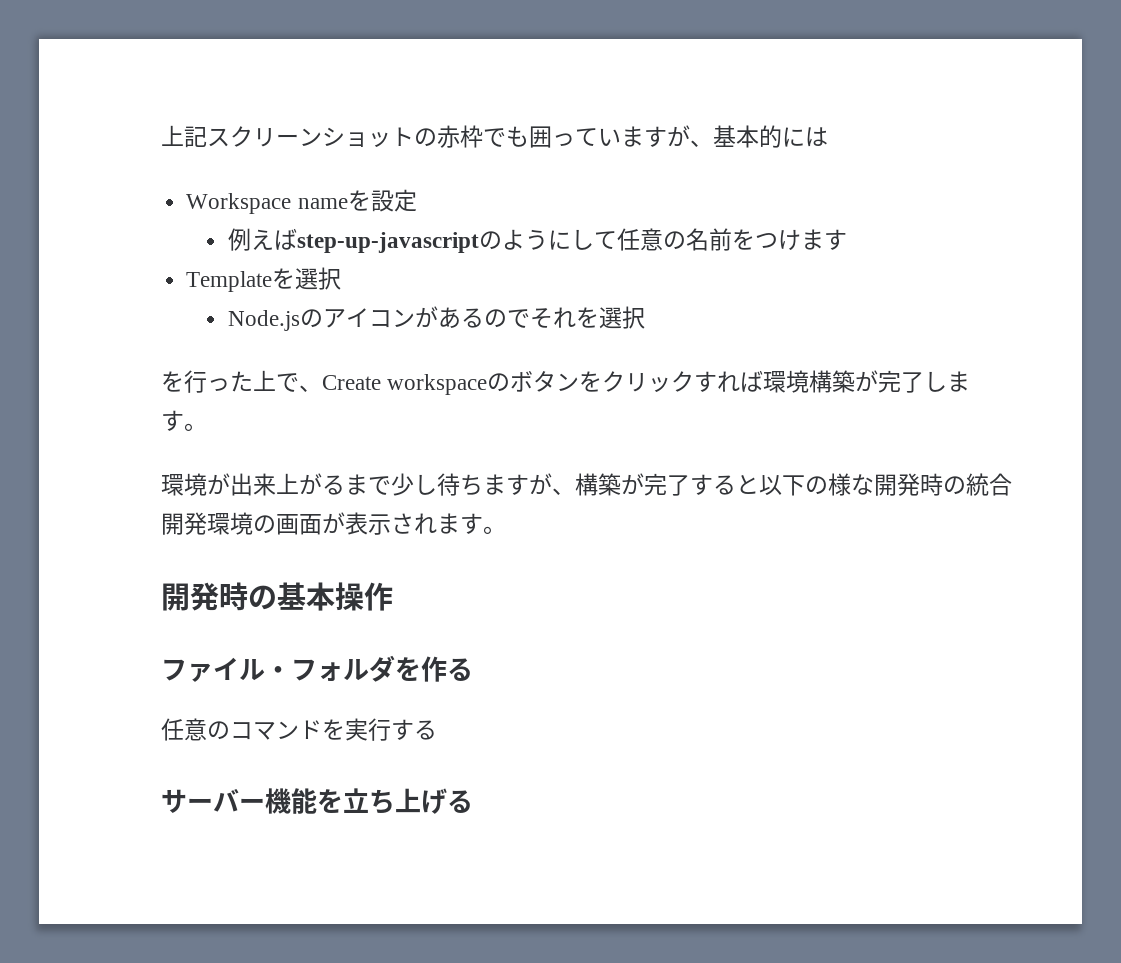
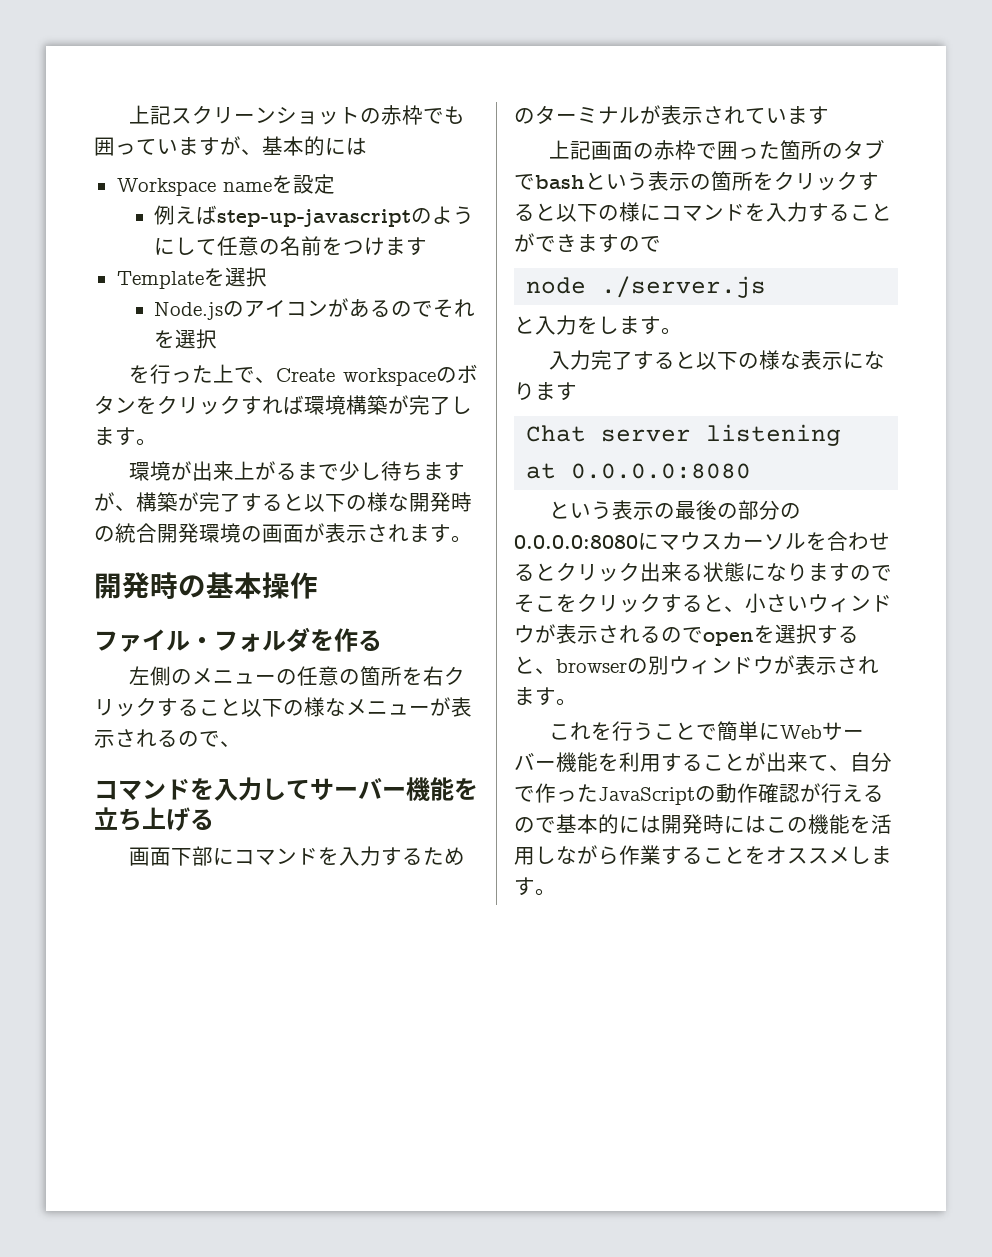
- 任意のコマンドを実行する
- サーバー機能を立ち上げる
+ 左側のメニューの任意の箇所を右クリックすること以下の様なメニューが表示されるので、
+ コマンドを入力してサーバー機能を立ち上げる
+ 画面下部にコマンドを入力するためのターミナルが表示されています
+ 上記画面の赤枠で囲った箇所のタブでbashという表示の箇所をクリックすると以下の様にコマンドを入力することができますので
+ node ./server.js
+ と入力をします。
+ 入力完了すると以下の様な表示になります
+ Chat server listening at 0.0.0.0:8080
+ という表示の最後の部分の0.0.0.0:8080にマウスカーソルを合わせるとクリック出来る状態になりますのでそこをクリックすると、小さいウィンドウが表示されるのでopenを選択すると、browserの別ウィンドウが表示されます。
+ これを行うことで簡単にWebサーバー機能を利用することが出来て、自分で作ったJavaScriptの動作確認が行えるので基本的には開発時にはこの機能を活用しながら作業することをオススメします。

